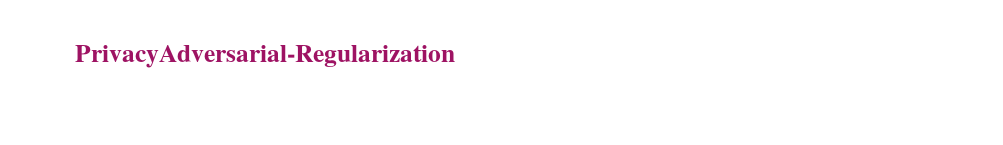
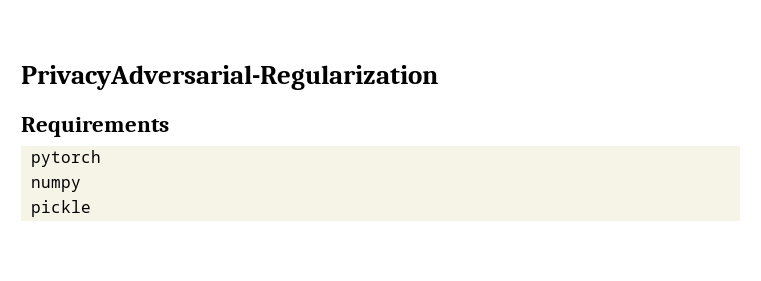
+ Requirements
+ pytorch
+ numpy
+ pickle

